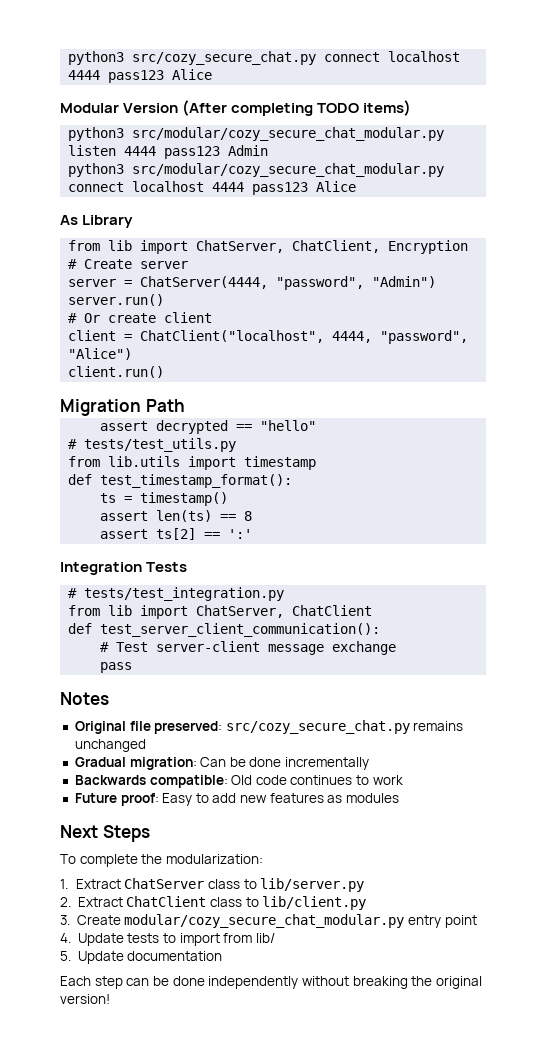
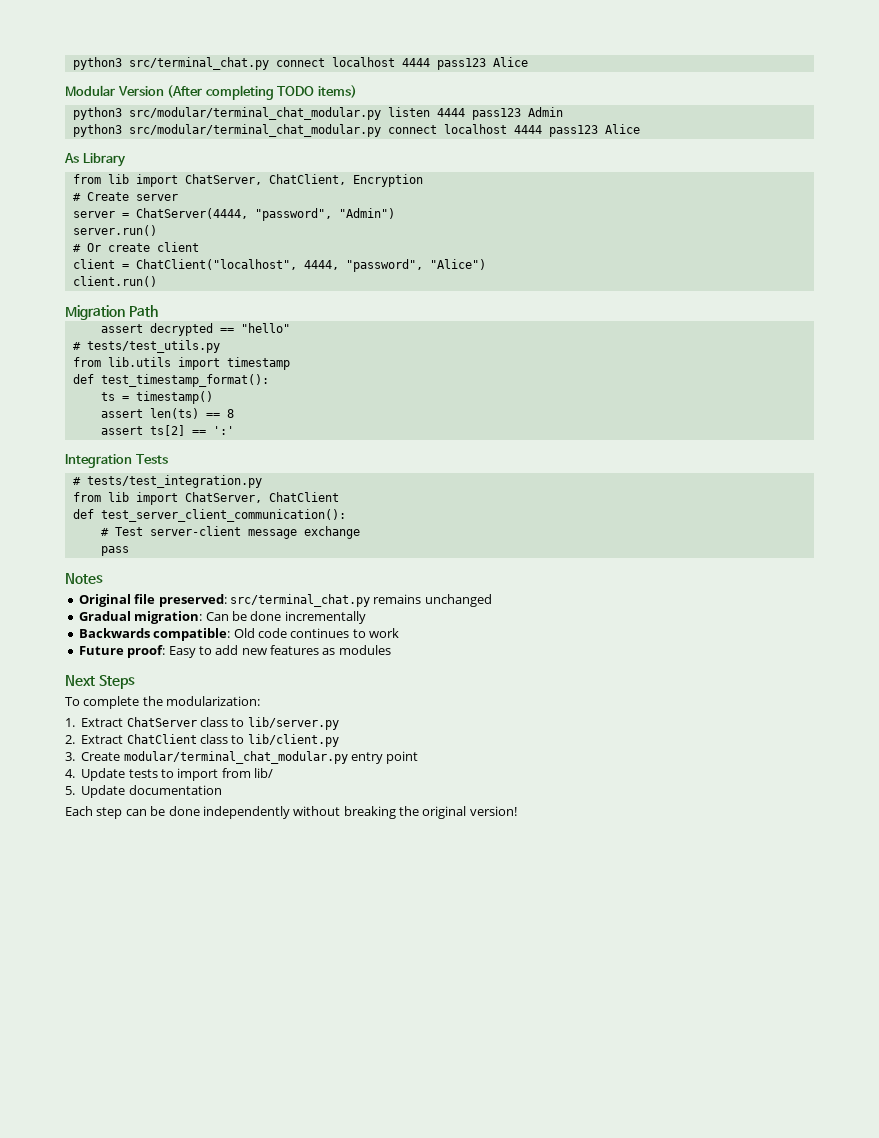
- python3 src/cozy_secure_chat.py connect localhost 4444 pass123 Alice
+ python3 src/terminal_chat.py connect localhost 4444 pass123 Alice
- python3 src/modular/cozy_secure_chat_modular.py listen 4444 pass123 Admin
+ python3 src/modular/terminal_chat_modular.py listen 4444 pass123 Admin
- python3 src/modular/cozy_secure_chat_modular.py connect localhost 4444 pass123 Alice
+ python3 src/modular/terminal_chat_modular.py connect localhost 4444 pass123 Alice
- Original file preserved: src/cozy_secure_chat.py remains unchanged
+ Original file preserved: src/terminal_chat.py remains unchanged
- 3. Create modular/cozy_secure_chat_modular.py entry point
+ 3. Create modular/terminal_chat_modular.py entry point

